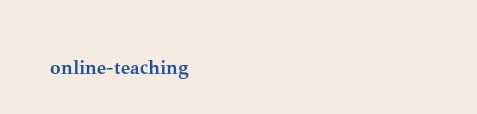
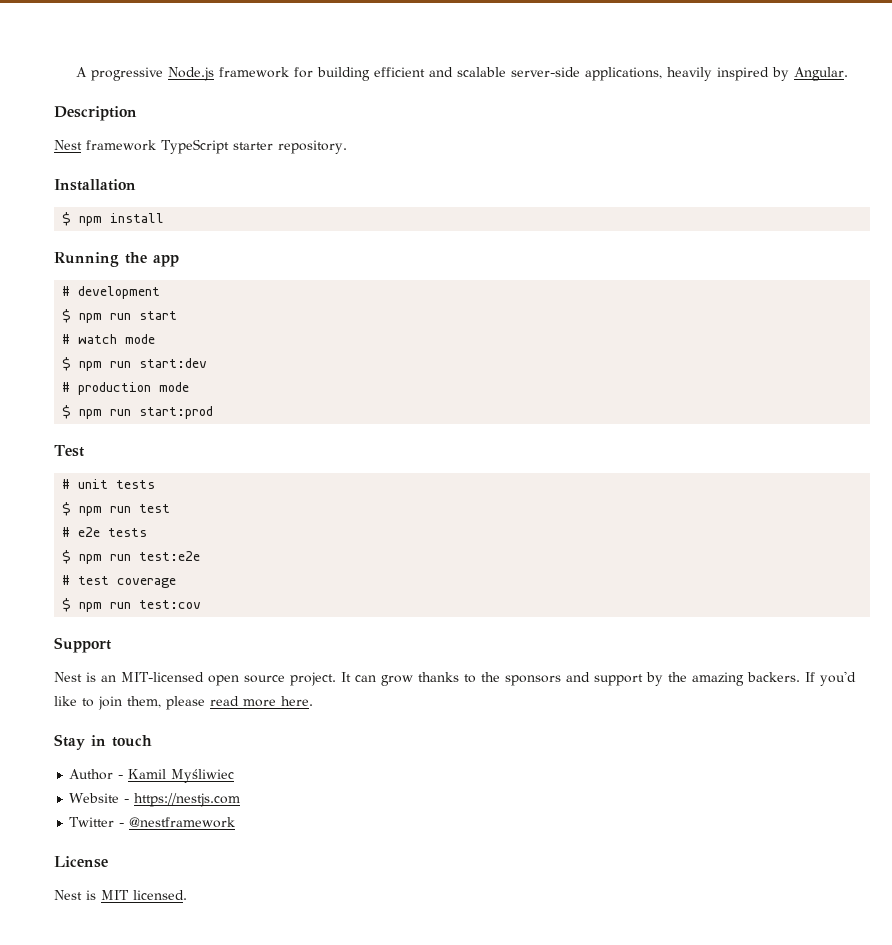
- online-teaching
+ A progressive Node.js framework for building efficient and scalable server-side applications, heavily inspired by Angular.
+ Description
+ Nest framework TypeScript starter repository.
+ Installation
+ $ npm install
+ Running the app
+ # development
+ $ npm run start
+ # watch mode
+ $ npm run start:dev
+ # production mode
+ $ npm run start:prod
+ Test
+ # unit tests
+ $ npm run test
+ # e2e tests
+ $ npm run test:e2e
+ # test coverage
+ $ npm run test:cov
+ Support
+ Nest is an MIT-licensed open source project. It can grow thanks to the sponsors and support by the amazing backers. If you'd like to join them, please read more here.
+ Stay in touch
+ Author - Kamil Myśliwiec
+ Website - https://nestjs.com
+ Twitter - @nestframework
+ License
+ Nest is MIT licensed.

